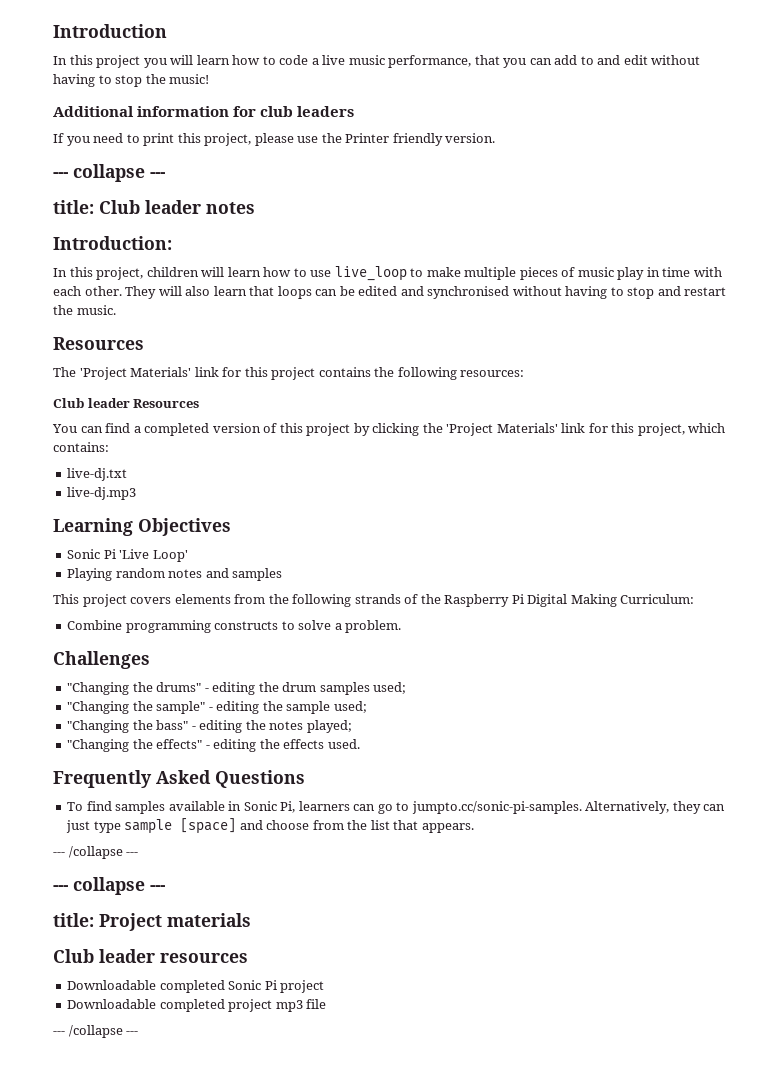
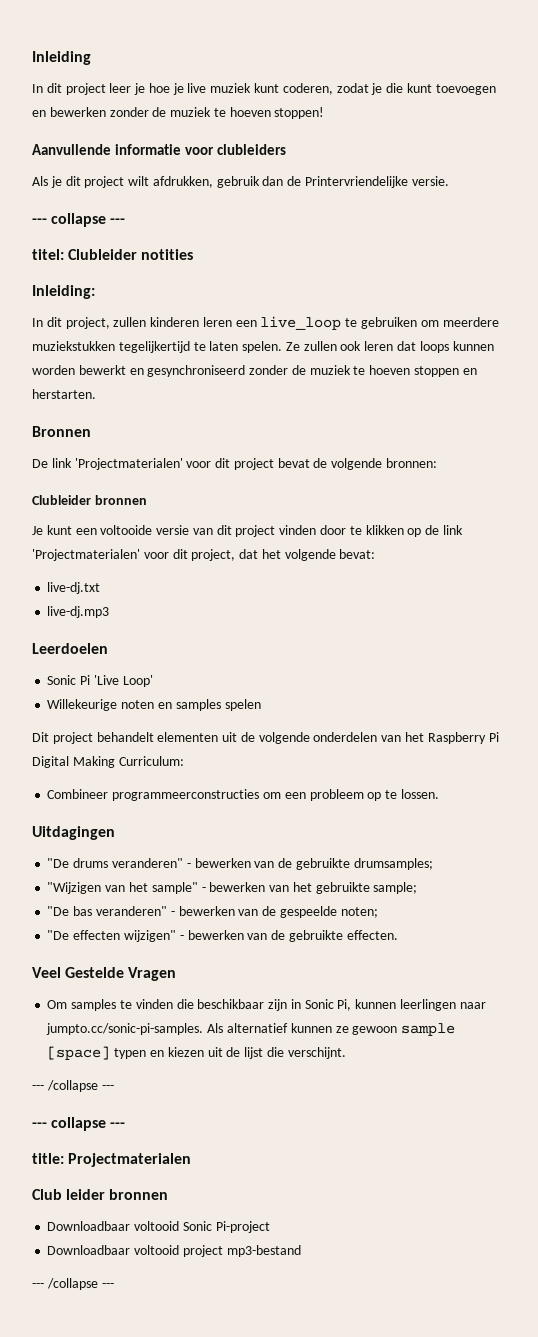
- Introduction
- In this project you will learn how to code a live music performance, that you can add to and edit without having to stop the music!
- Additional information for club leaders
- If you need to print this project, please use the Printer friendly version.
+ Inleiding
+ In dit project leer je hoe je live muziek kunt coderen, zodat je die kunt toevoegen en bewerken zonder de muziek te hoeven stoppen!
+ Aanvullende informatie voor clubleiders
+ Als je dit project wilt afdrukken, gebruik dan de Printervriendelijke versie.
  --- collapse ---
- title: Club leader notes
- Introduction:
- In this project, children will learn how to use live_loop to make multiple pieces of music play in time with each other. They will also learn that loops can be edited and synchronised without having to stop and restart the music.
- Resources
- The 'Project Materials' link for this project contains the following resources:
- Club leader Resources
- You can find a completed version of this project by clicking the 'Project Materials' link for this project, which contains:
+ titel: Clubleider notities
+ Inleiding:
+ In dit project, zullen kinderen leren een live_loop te gebruiken om meerdere muziekstukken tegelijkertijd te laten spelen. Ze zullen ook leren dat loops kunnen worden bewerkt en gesynchroniseerd zonder de muziek te hoeven stoppen en herstarten.
+ Bronnen
+ De link 'Projectmaterialen' voor dit project bevat de volgende bronnen:
+ Clubleider bronnen
+ Je kunt een voltooide versie van dit project vinden door te klikken op de link 'Projectmaterialen' voor dit project, dat het volgende bevat:
- Learning Objectives
+ Leerdoelen
- Playing random notes and samples
- This project covers elements from the following strands of the Raspberry Pi Digital Making Curriculum:
+ Willekeurige noten en samples spelen
+ Dit project behandelt elementen uit de volgende onderdelen van het Raspberry Pi Digital Making Curriculum:
- Combine programming constructs to solve a problem.
- Challenges
- "Changing the drums" - editing the drum samples used;
- "Changing the sample" - editing the sample used;
- "Changing the bass" - editing the notes played;
- "Changing the effects" - editing the effects used.
- Frequently Asked Questions
- To find samples available in Sonic Pi, learners can go to jumpto.cc/sonic-pi-samples. Alternatively, they can just type sample [space] and choose from the list that appears.
+ Combineer programmeerconstructies om een probleem op te lossen.
+ Uitdagingen
+ "De drums veranderen" - bewerken van de gebruikte drumsamples;
+ "Wijzigen van het sample" - bewerken van het gebruikte sample;
+ "De bas veranderen" - bewerken van de gespeelde noten;
+ "De effecten wijzigen" - bewerken van de gebruikte effecten.
+ Veel Gestelde Vragen
+ Om samples te vinden die beschikbaar zijn in Sonic Pi, kunnen leerlingen naar jumpto.cc/sonic-pi-samples. Als alternatief kunnen ze gewoon sample [space] typen en kiezen uit de lijst die verschijnt.
- title: Project materials
- Club leader resources
- Downloadable completed Sonic Pi project
- Downloadable completed project mp3 file
+ title: Projectmaterialen
+ Club leider bronnen
+ Downloadbaar voltooid Sonic Pi-project
+ Downloadbaar voltooid project mp3-bestand

